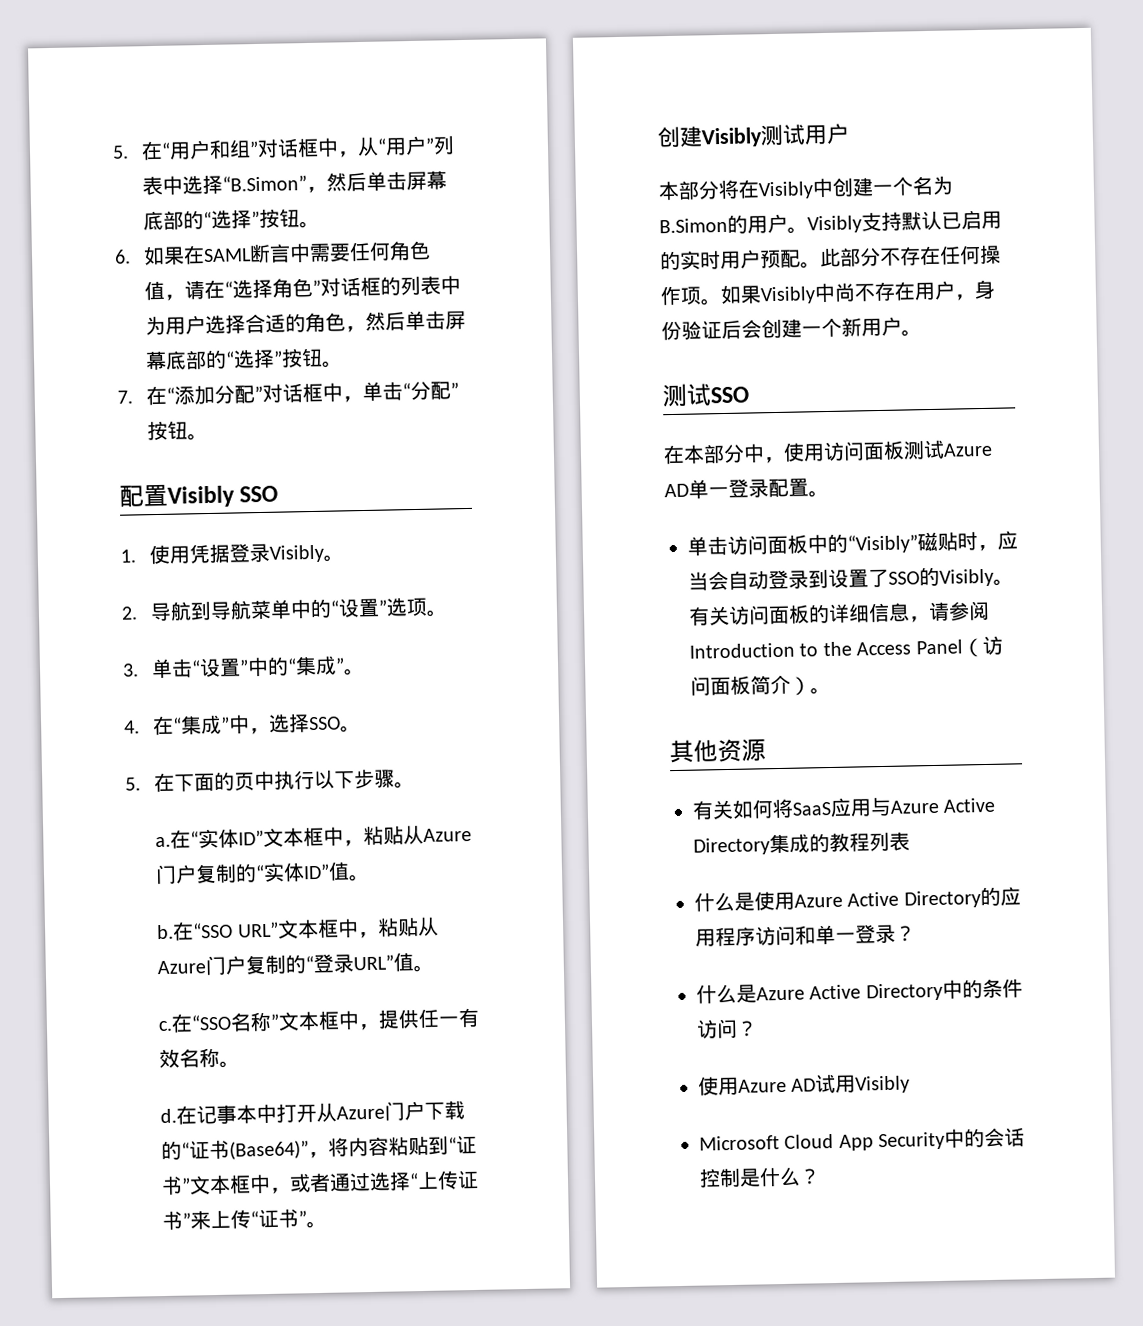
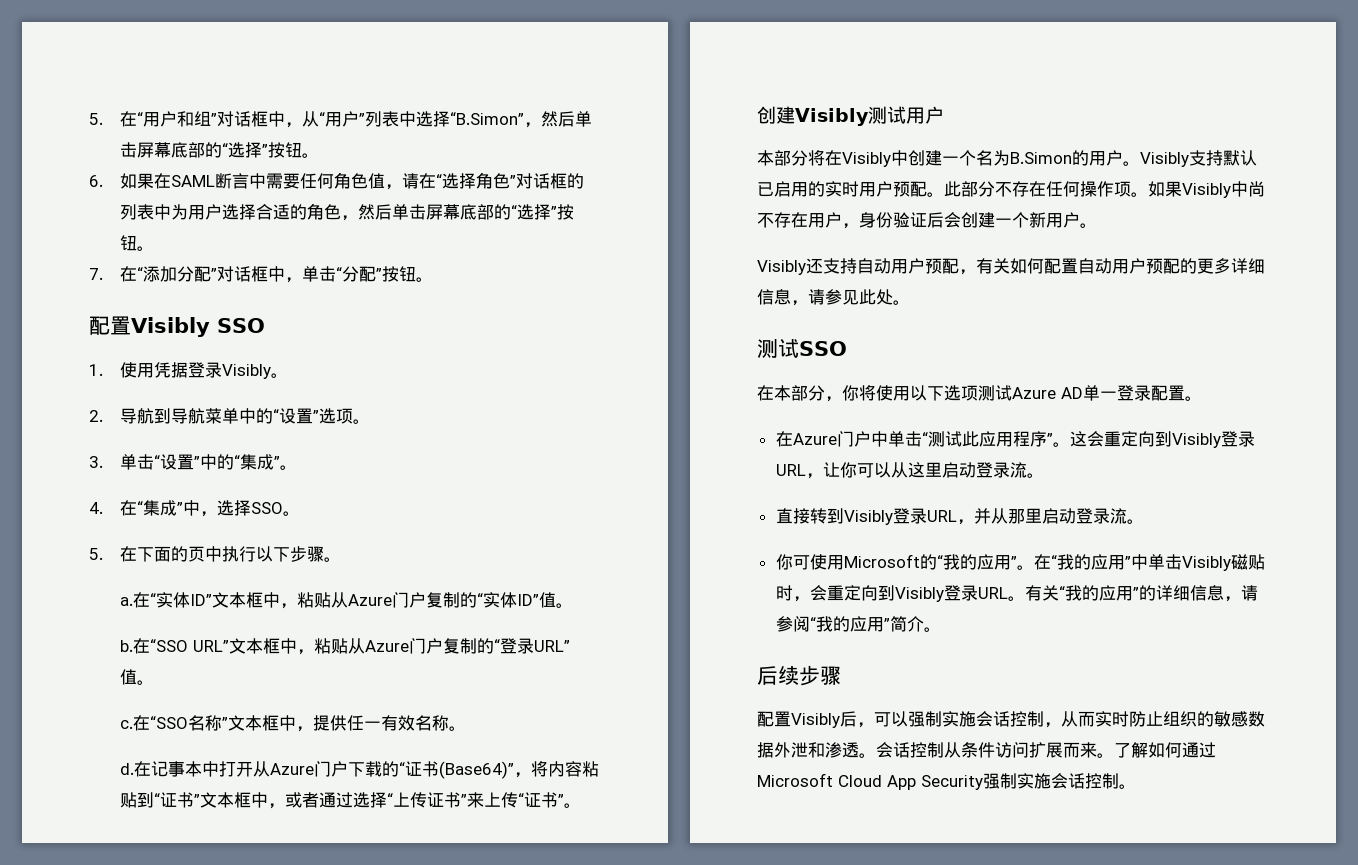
+ Visibly还支持自动用户预配，有关如何配置自动用户预配的更多详细信息，请参见此处。
- 在本部分中，使用访问面板测试Azure AD单一登录配置。
+ 在本部分，你将使用以下选项测试Azure AD单一登录配置。
- 单击访问面板中的“Visibly”磁贴时，应当会自动登录到设置了SSO的Visibly。有关访问面板的详细信息，请参阅Introduction to the Access Panel（访问面板简介）。
- 其他资源
- 有关如何将SaaS应用与Azure Active Directory集成的教程列表
- 什么是使用Azure Active Directory的应用程序访问和单一登录？
- 什么是Azure Active Directory中的条件访问？
- 使用Azure AD试用Visibly
- Microsoft Cloud App Security中的会话控制是什么？
+ 在Azure门户中单击“测试此应用程序”。这会重定向到Visibly登录URL，让你可以从这里启动登录流。
+ 直接转到Visibly登录URL，并从那里启动登录流。
+ 你可使用Microsoft的“我的应用”。在“我的应用”中单击Visibly磁贴时，会重定向到Visibly登录URL。有关“我的应用”的详细信息，请参阅“我的应用”简介。
+ 后续步骤
+ 配置Visibly后，可以强制实施会话控制，从而实时防止组织的敏感数据外泄和渗透。会话控制从条件访问扩展而来。了解如何通过Microsoft Cloud App Security强制实施会话控制。

